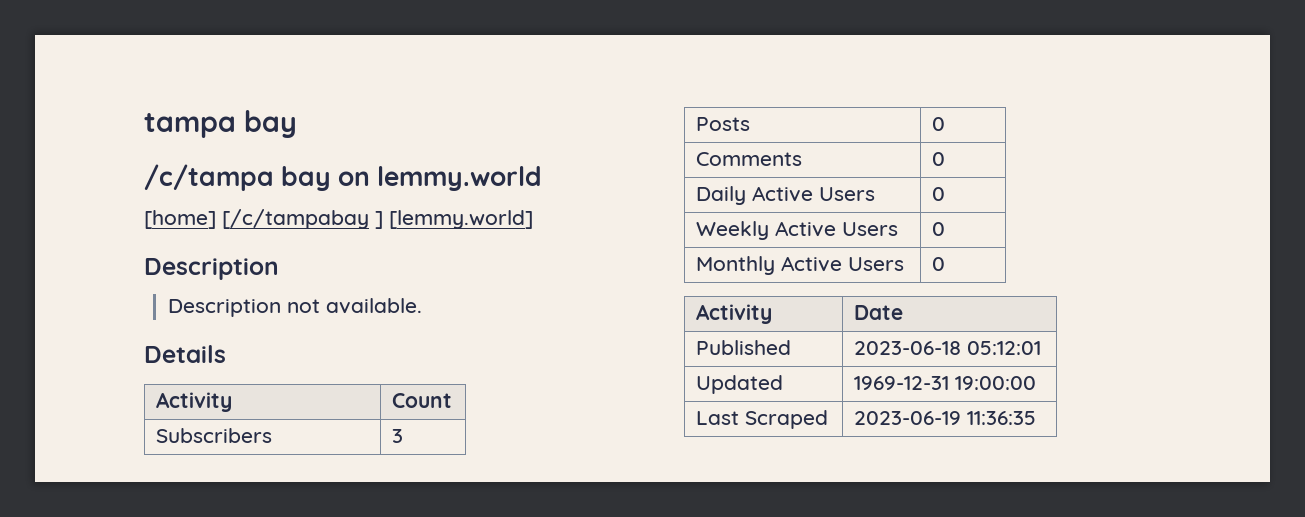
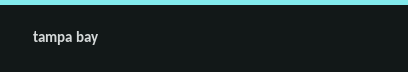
- /c/tampa bay on lemmy.world
- [home] [/c/tampabay ] [lemmy.world]
- Description
- Description not available.
- Details
- Activity | Count
- Subscribers | 3
- Posts | 0
- Comments | 0
- Daily Active Users | 0
- Weekly Active Users | 0
- Monthly Active Users | 0
- Activity | Date
- Published | 2023-06-18 05:12:01
- Updated | 1969-12-31 19:00:00
- Last Scraped | 2023-06-19 11:36:35

